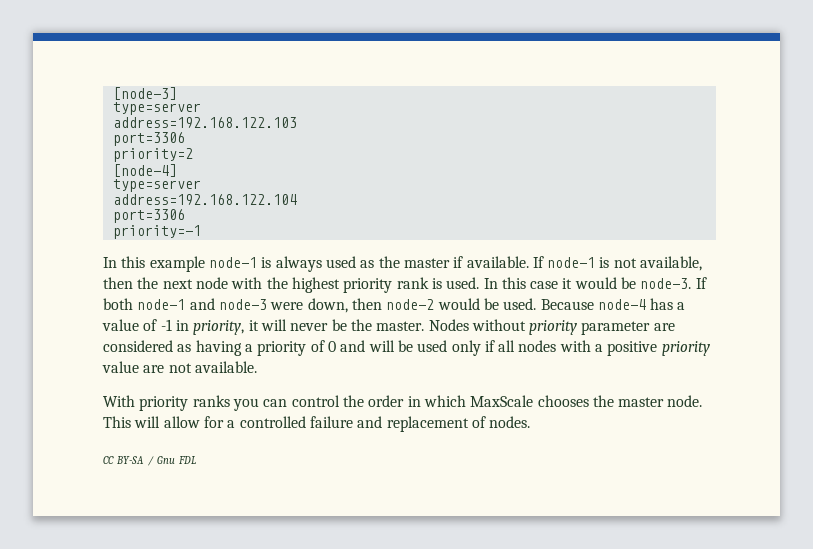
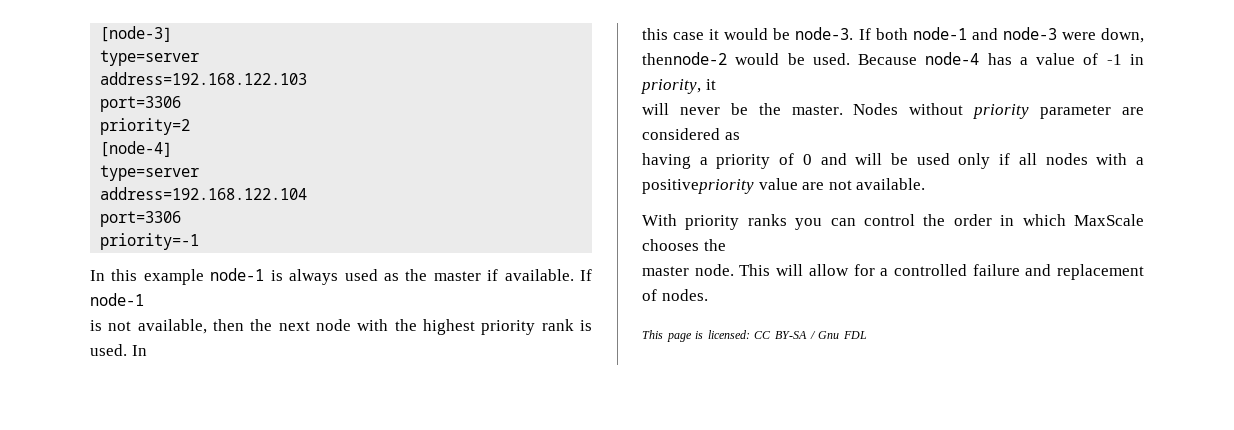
- If node-1 is not available, then the next node with the highest priority rank is used. In this case it would be node-3.
+ If node-1
+ is not available, then the next node with the highest priority rank is used. In
+ this case it would be node-3.
- If both node-1 and node-3 were down, then node-2 would be used.
+ If both node-1 and node-3 were down, thennode-2 would be used.
- Because node-4 has a value of -1 in priority, it will never be the master.
+ Because node-4 has a value of -1 in priority, it
+ will never be the master.
- Nodes without priority parameter are considered as having a priority of 0 and will be used only if all nodes with a positive priority value are not available.
+ Nodes without priority parameter are considered as
+ having a priority of 0 and will be used only if all nodes with a positivepriority value are not available.
- With priority ranks you can control the order in which MaxScale chooses the master node.
+ With priority ranks you can control the order in which MaxScale chooses the
+ master node.
- CC BY-SA / Gnu FDL
+ This page is licensed: CC BY-SA / Gnu FDL

